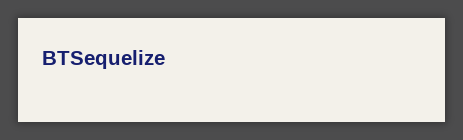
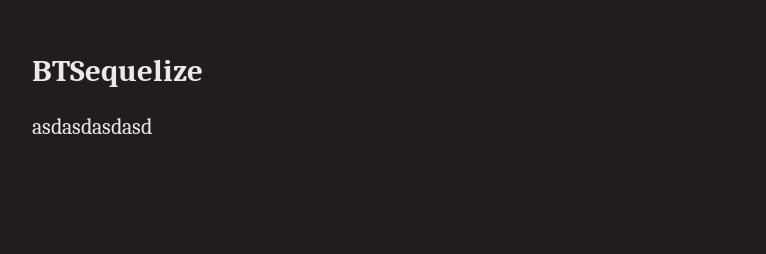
+ asdasdasdasd

